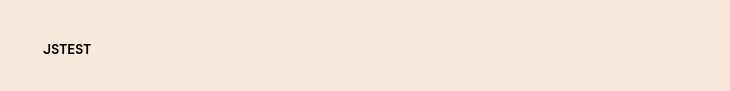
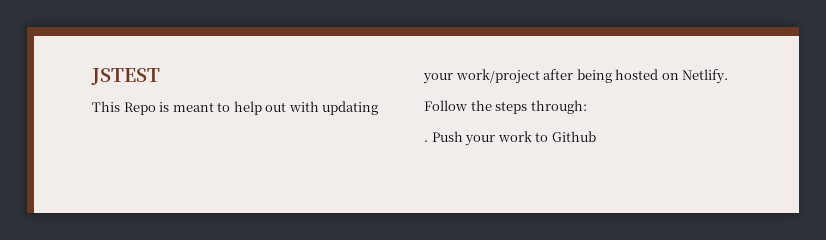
+ This Repo is meant to help out with updating your work/project after being hosted on Netlify.
+ Follow the steps through:
+ . Push your work to Github

